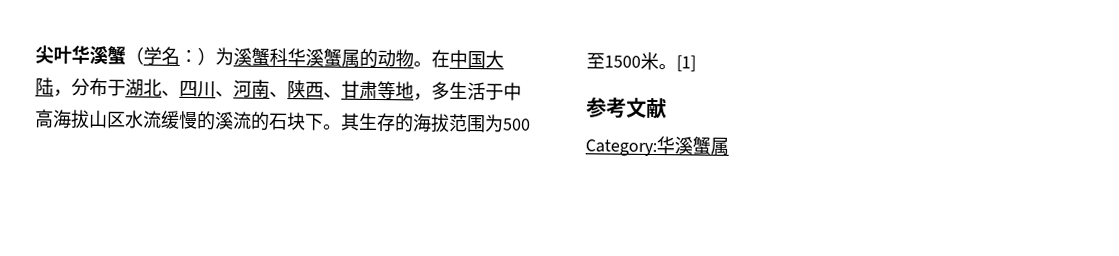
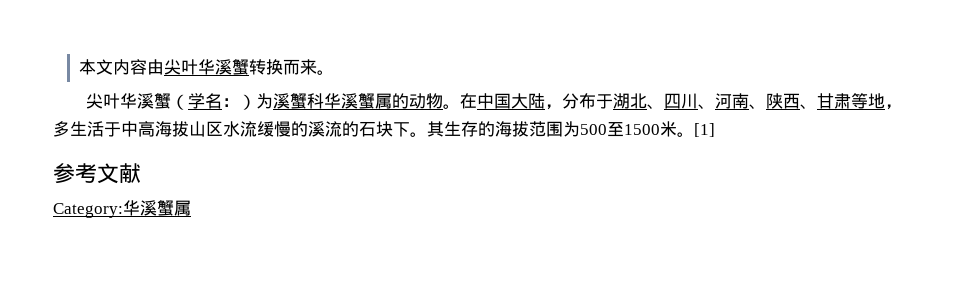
+ 本文内容由尖叶华溪蟹转换而来。

